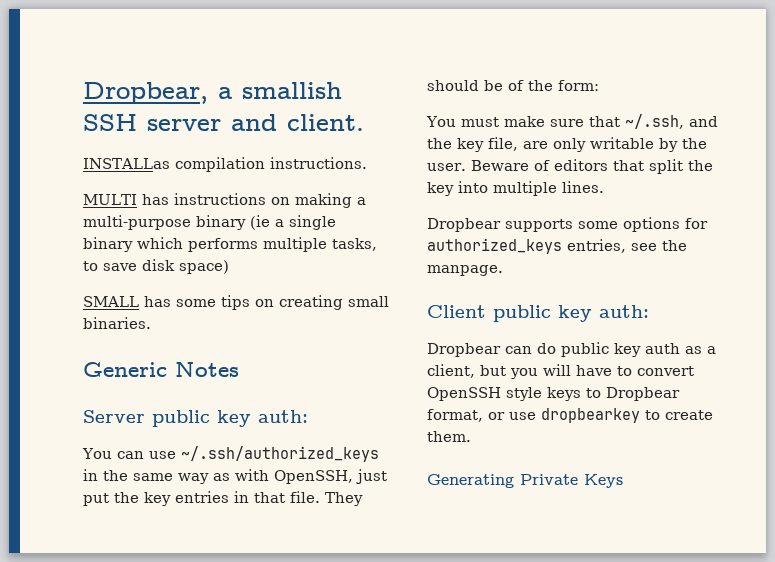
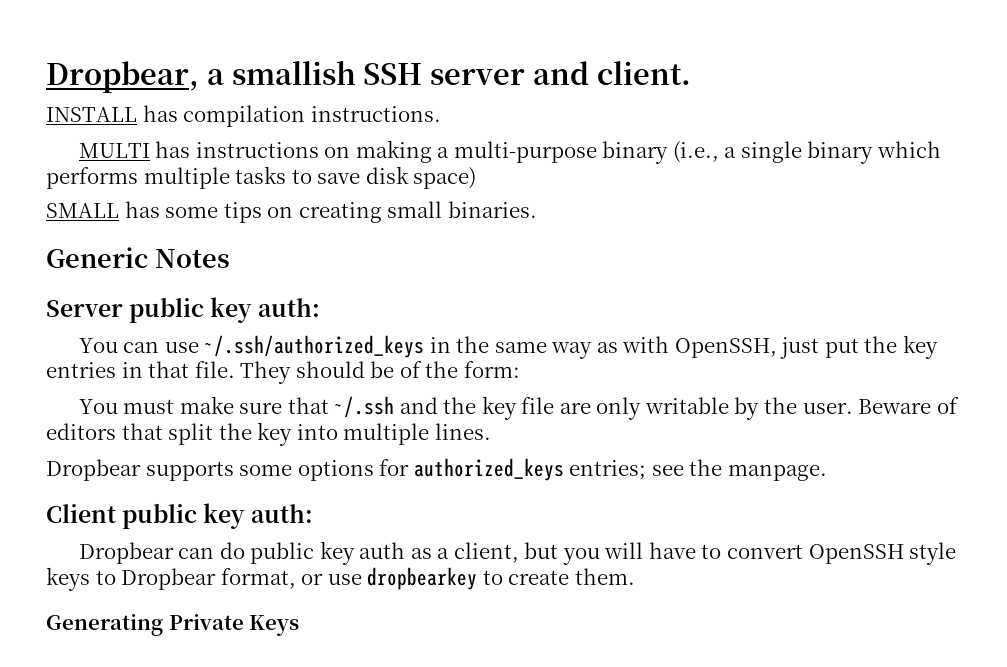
- INSTALLas compilation instructions.
+ INSTALL has compilation instructions.
- MULTI has instructions on making a multi-purpose binary (ie a single binary which performs multiple tasks, to save disk space)
+ MULTI has instructions on making a multi-purpose binary (i.e., a single binary which performs multiple tasks to save disk space)
- You must make sure that ~/.ssh, and the key file, are only writable by the user.
+ You must make sure that ~/.ssh and the key file are only writable by the user.
- Dropbear supports some options for authorized_keys entries, see the manpage.
+ Dropbear supports some options for authorized_keys entries; see the manpage.

